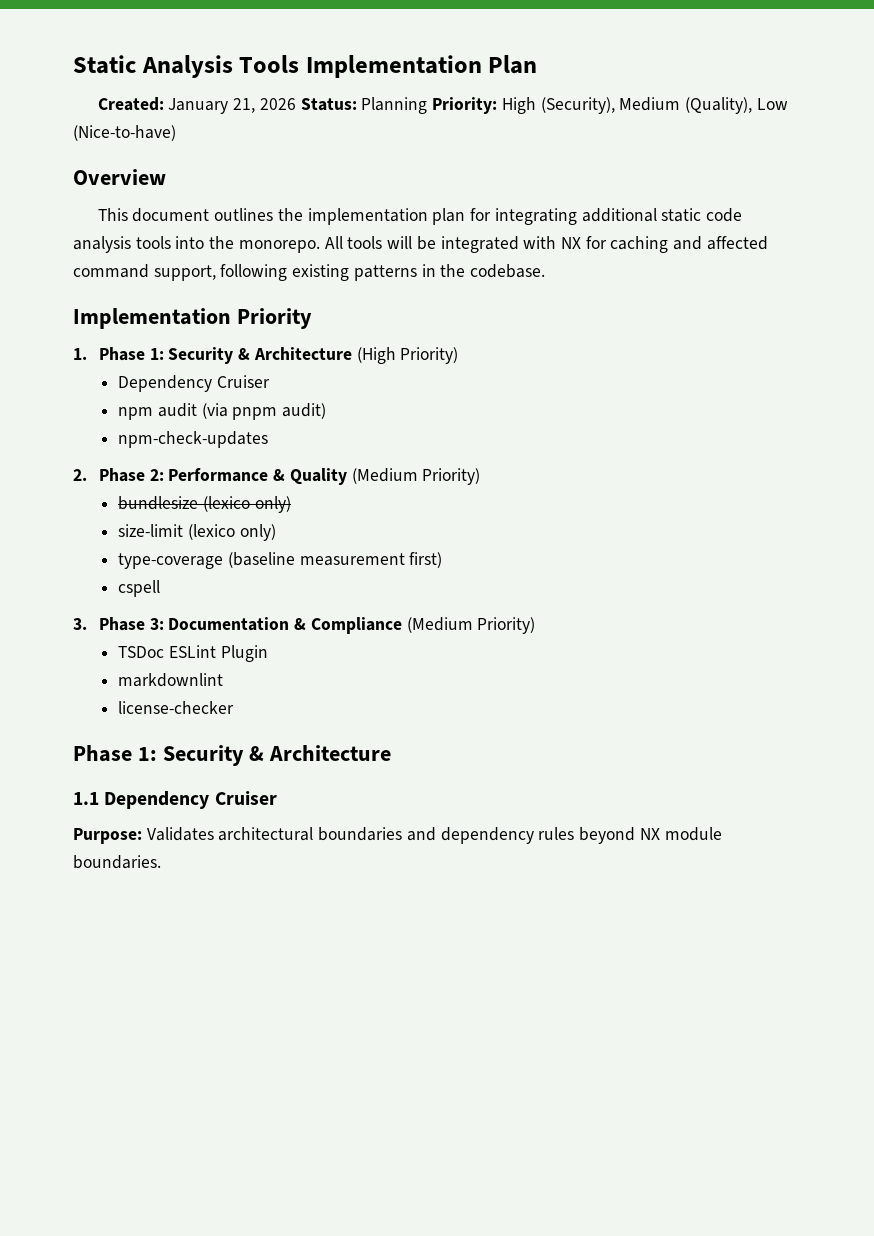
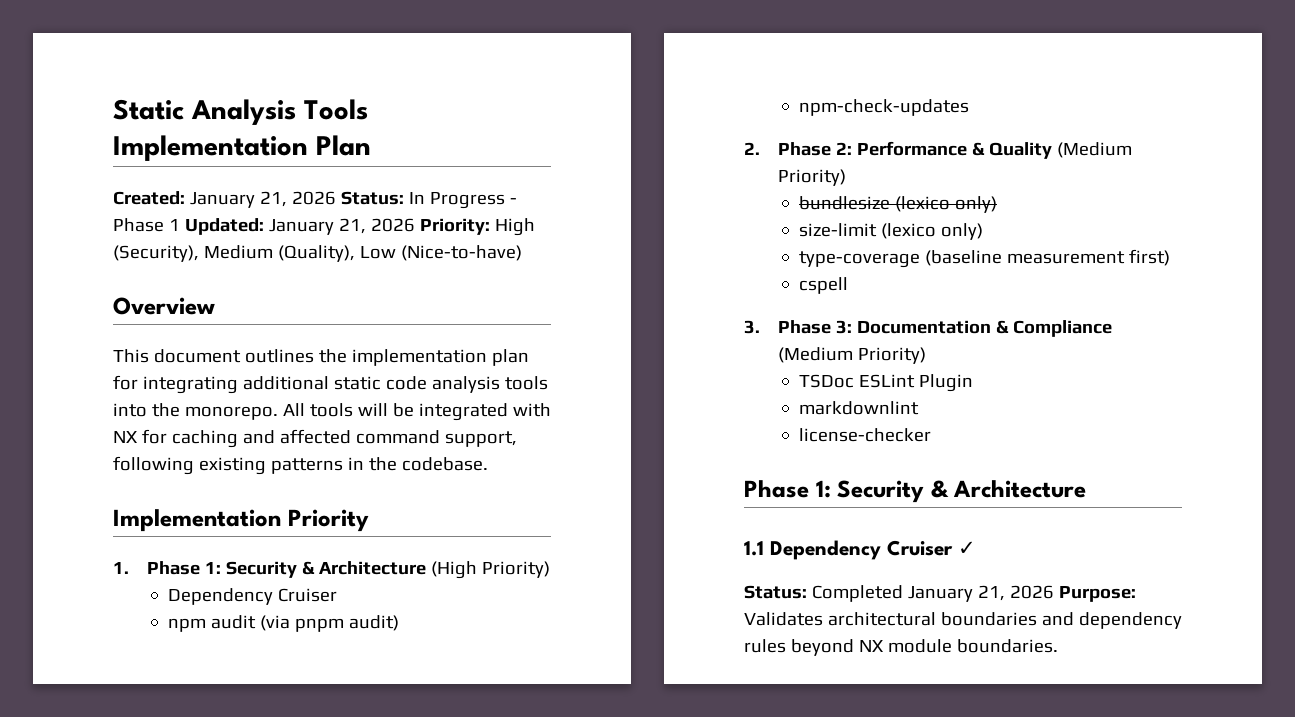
- Created: January 21, 2026 Status: Planning Priority: High (Security), Medium (Quality), Low (Nice-to-have)
+ Created: January 21, 2026 Status: In Progress - Phase 1 Updated: January 21, 2026 Priority: High (Security), Medium (Quality), Low (Nice-to-have)
- 1.1 Dependency Cruiser
- Purpose: Validates architectural boundaries and dependency rules beyond NX module boundaries.
+ 1.1 Dependency Cruiser ✓
+ Status: Completed January 21, 2026 Purpose: Validates architectural boundaries and dependency rules beyond NX module boundaries.

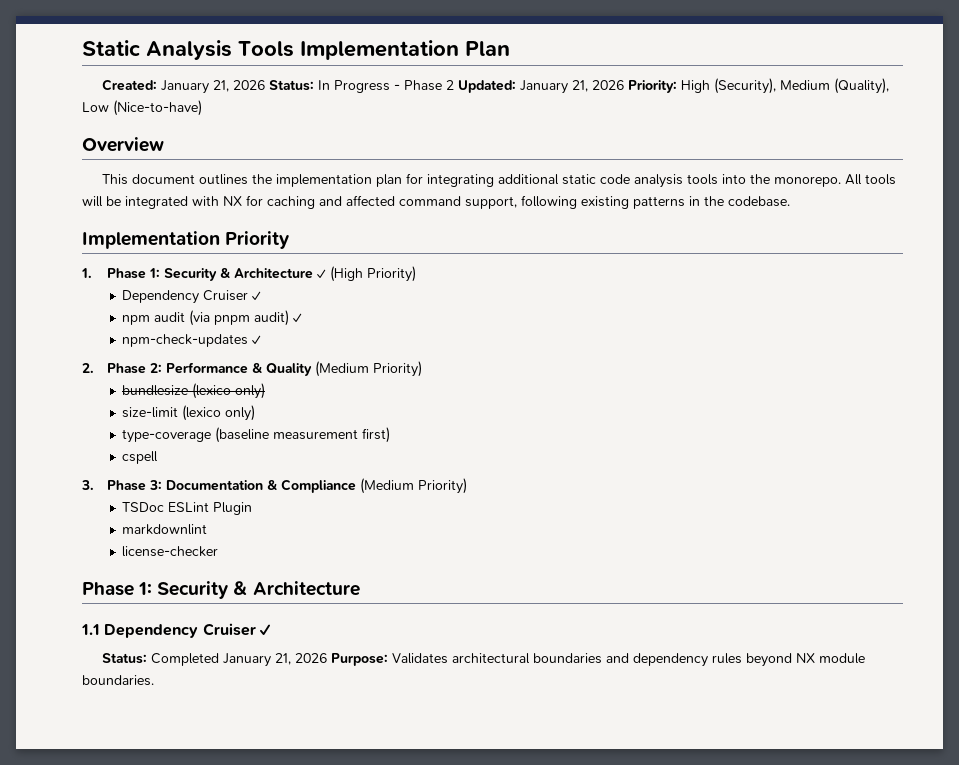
- Created: January 21, 2026 Status: In Progress - Phase 1 Updated: January 21, 2026 Priority: High (Security), Medium (Quality), Low (Nice-to-have)
+ Created: January 21, 2026 Status: In Progress - Phase 2 Updated: January 21, 2026 Priority: High (Security), Medium (Quality), Low (Nice-to-have)
- 1. Phase 1: Security & Architecture (High Priority)
- Dependency Cruiser
+ 1. Phase 1: Security & Architecture ✓ (High Priority)
+ Dependency Cruiser ✓
- npm audit (via pnpm audit)
+ npm audit (via pnpm audit) ✓
- npm-check-updates
+ npm-check-updates ✓

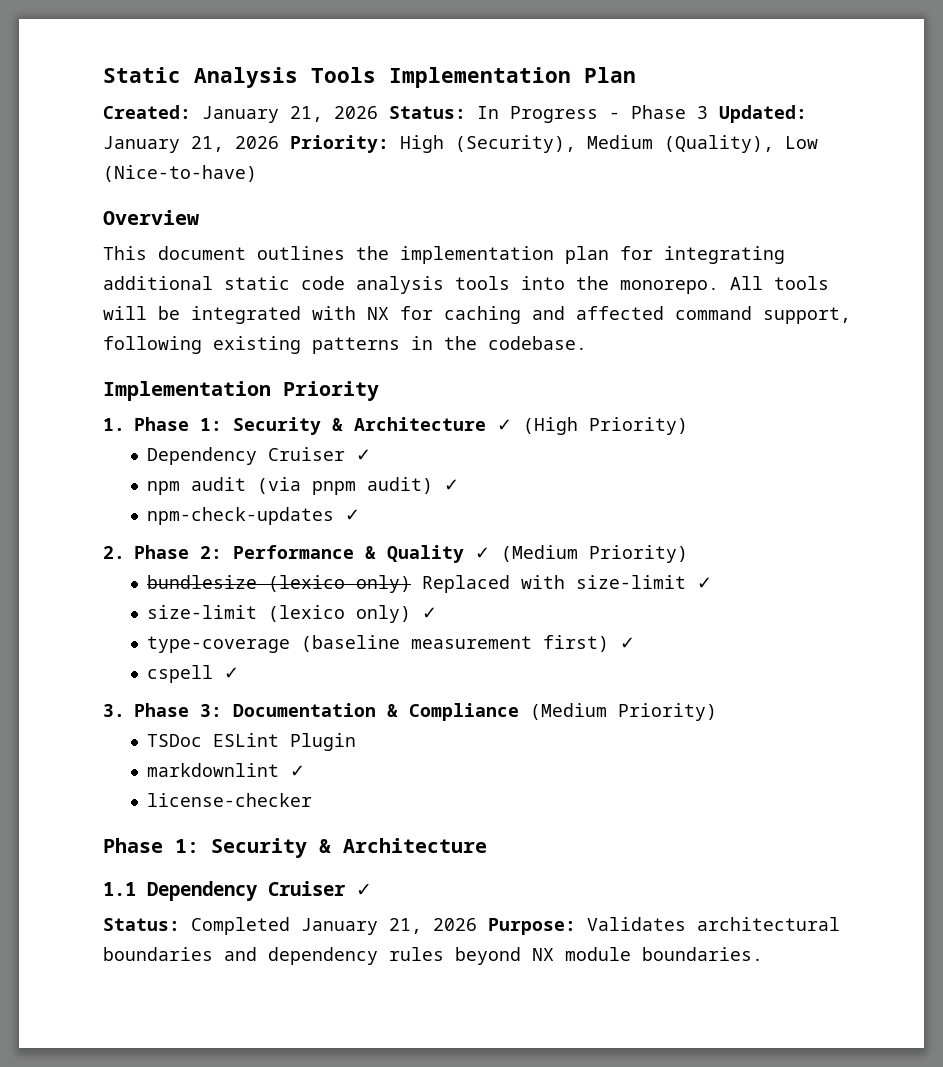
- Created: January 21, 2026 Status: In Progress - Phase 2 Updated: January 21, 2026 Priority: High (Security), Medium (Quality), Low (Nice-to-have)
+ Created: January 21, 2026 Status: In Progress - Phase 3 Updated: January 21, 2026 Priority: High (Security), Medium (Quality), Low (Nice-to-have)
- 2. Phase 2: Performance & Quality (Medium Priority)
+ 2. Phase 2: Performance & Quality ✓ (Medium Priority)
- bundlesize (lexico only)
+ bundlesize (lexico only) Replaced with size-limit ✓
- size-limit (lexico only)
+ size-limit (lexico only) ✓
- type-coverage (baseline measurement first)
+ type-coverage (baseline measurement first) ✓
- cspell
+ cspell ✓
- markdownlint
+ markdownlint ✓

